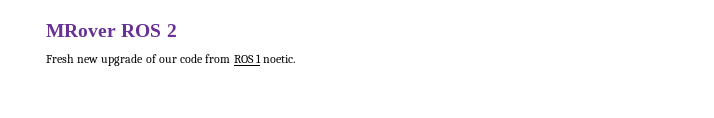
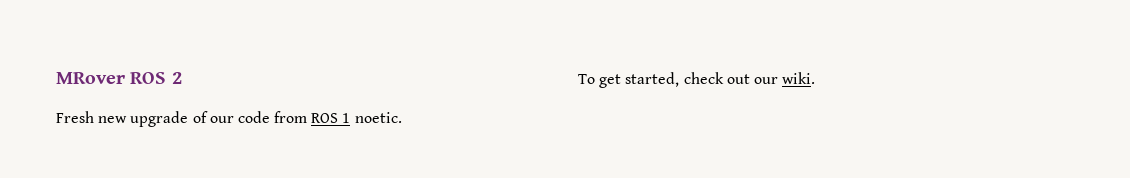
+ To get started, check out our wiki.

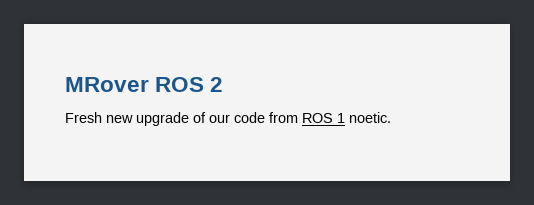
- To get started, check out our wiki.

